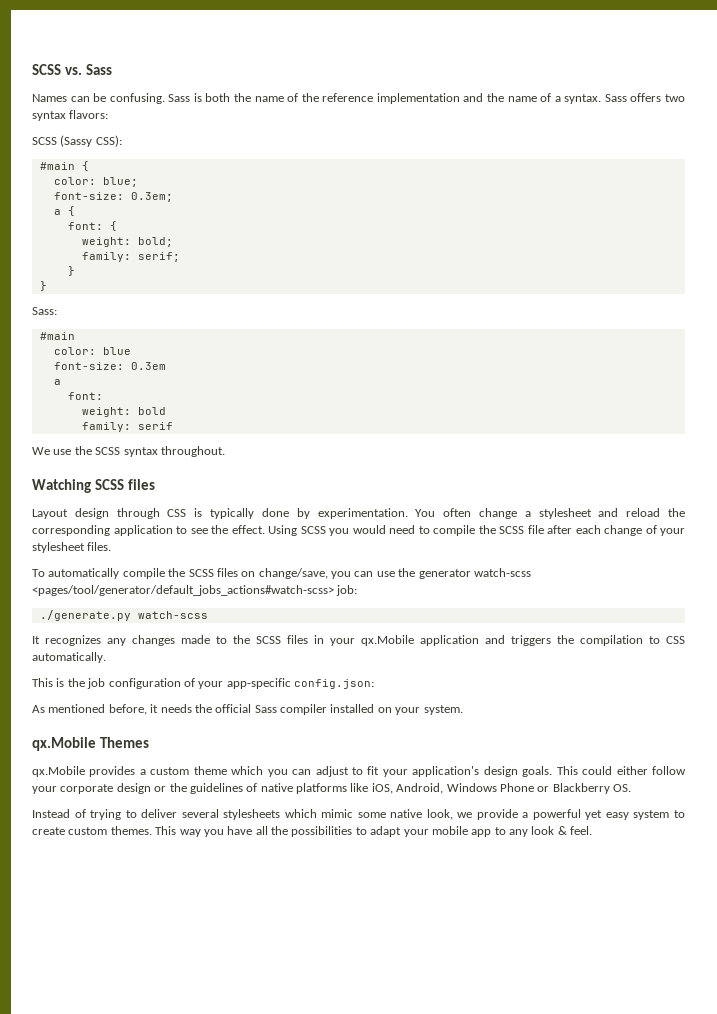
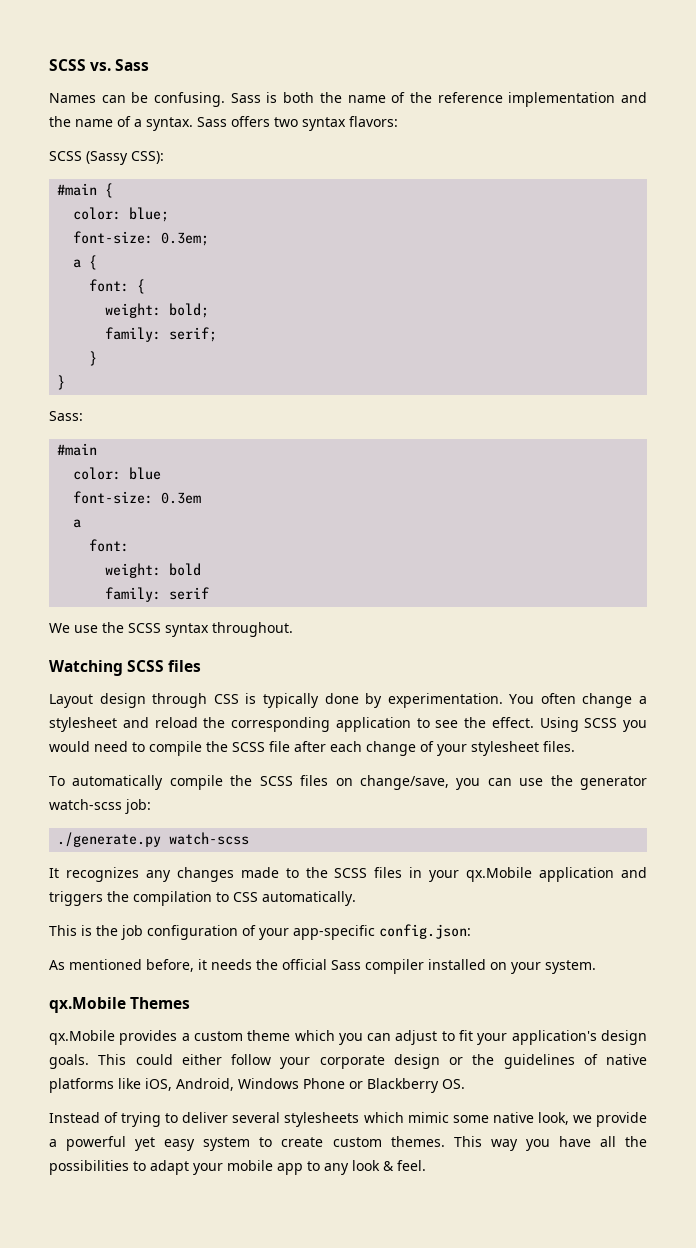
- To automatically compile the SCSS files on change/save, you can use the generator watch-scss <pages/tool/generator/default_jobs_actions#watch-scss> job:
+ To automatically compile the SCSS files on change/save, you can use the generator watch-scss job:

